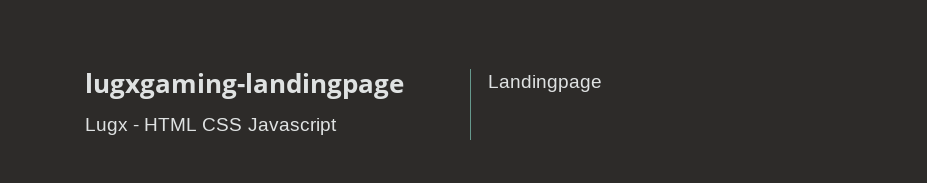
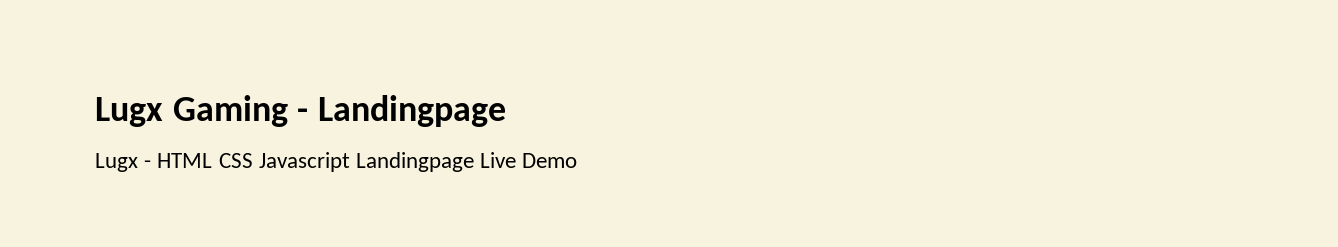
- lugxgaming-landingpage
+ Lugx Gaming - Landingpage
- Lugx - HTML CSS Javascript Landingpage
+ Lugx - HTML CSS Javascript Landingpage Live Demo

